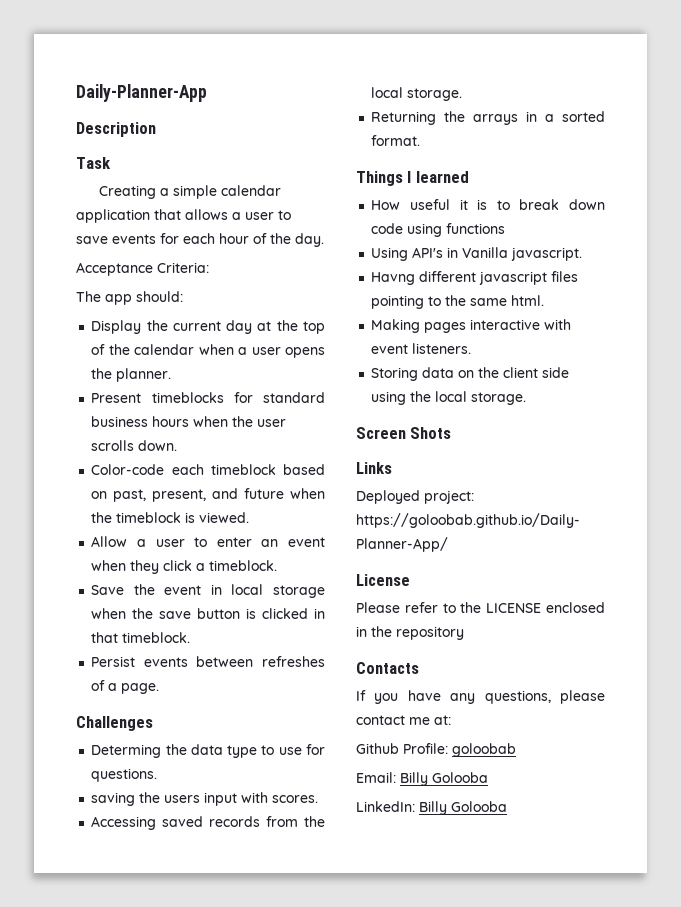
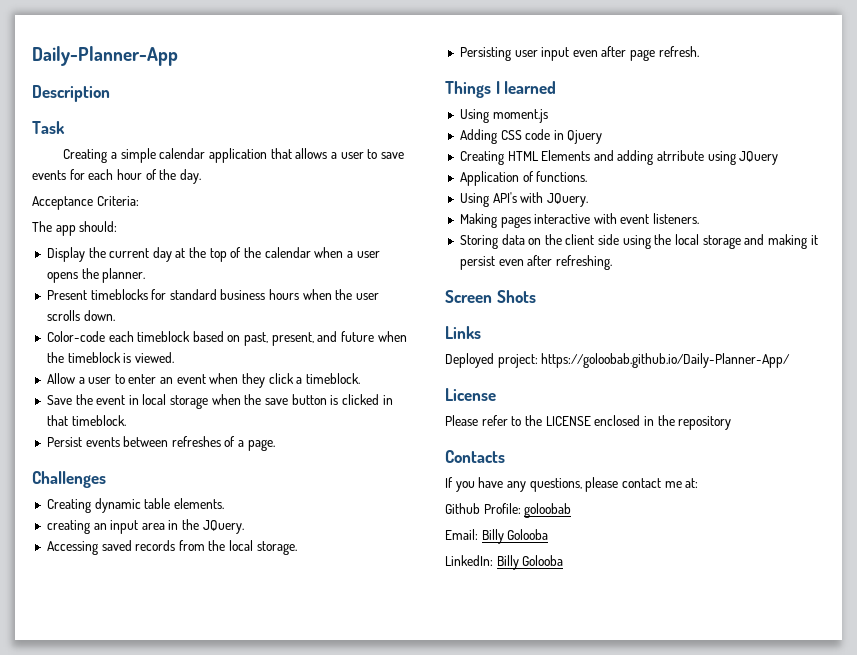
- Determing the data type to use for questions.
- saving the users input with scores.
+ Creating dynamic table elements.
+ creating an input area in the JQuery.
- Returning the arrays in a sorted format.
+ Persisting user input even after page refresh.
  Things I learned
- How useful it is to break down code using functions
- Using API's in Vanilla javascript.
- Havng different javascript files pointing to the same html.
+ Using moment.js
+ Adding CSS code in Qjuery
+ Creating HTML Elements and adding atrribute using JQuery
+ Application of functions.
+ Using API's with JQuery.
- Storing data on the client side using the local storage.
+ Storing data on the client side using the local storage and making it persist even after refreshing.

